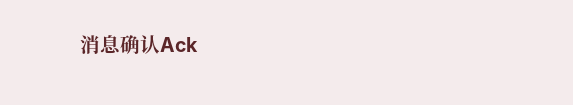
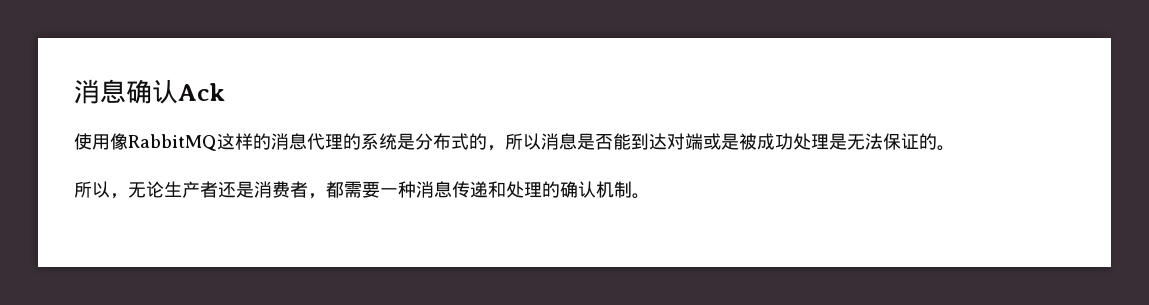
+ 使用像RabbitMQ这样的消息代理的系统是分布式的，所以消息是否能到达对端或是被成功处理是无法保证的。
+ 所以，无论生产者还是消费者，都需要一种消息传递和处理的确认机制。

